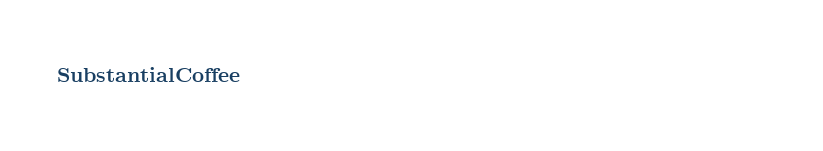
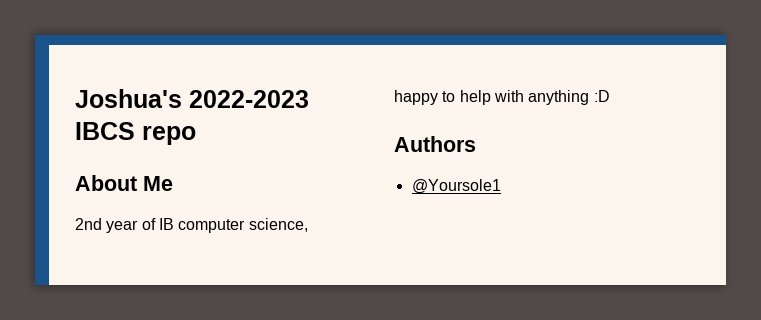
- SubstantialCoffee
+ Joshua's 2022-2023 IBCS repo
+ About Me
+ 2nd year of IB computer science, happy to help with anything :D
+ Authors
+ @Yoursole1

